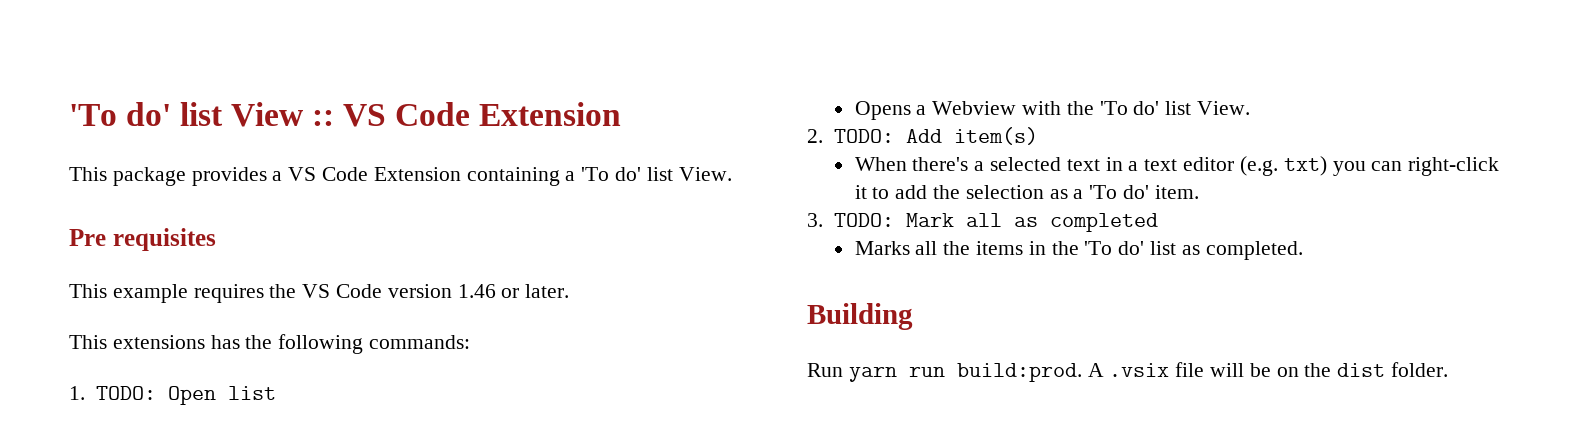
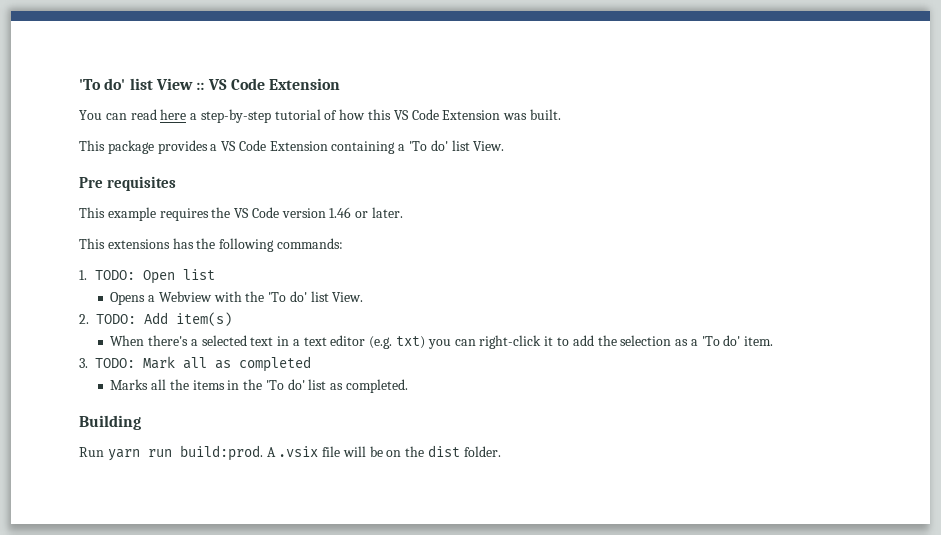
+ You can read here a step-by-step tutorial of how this VS Code Extension was built.

